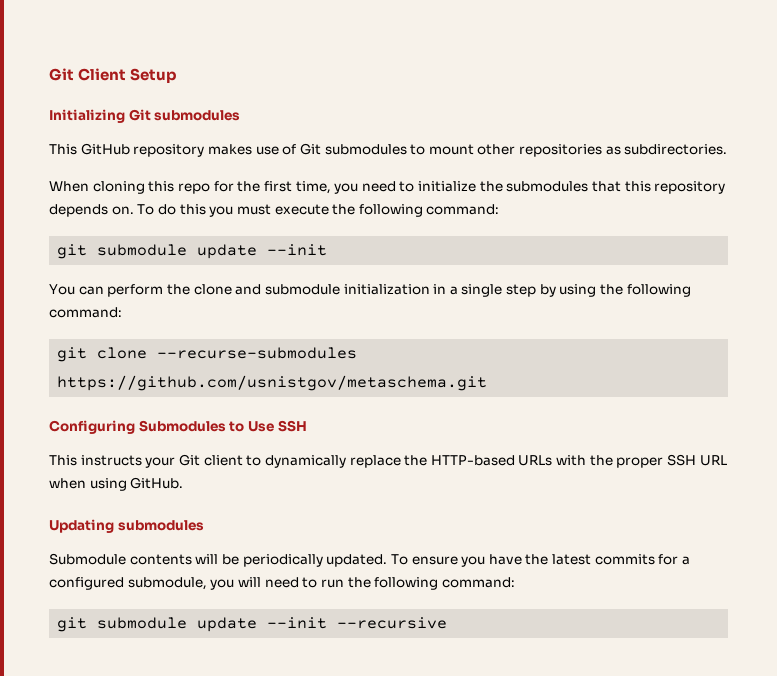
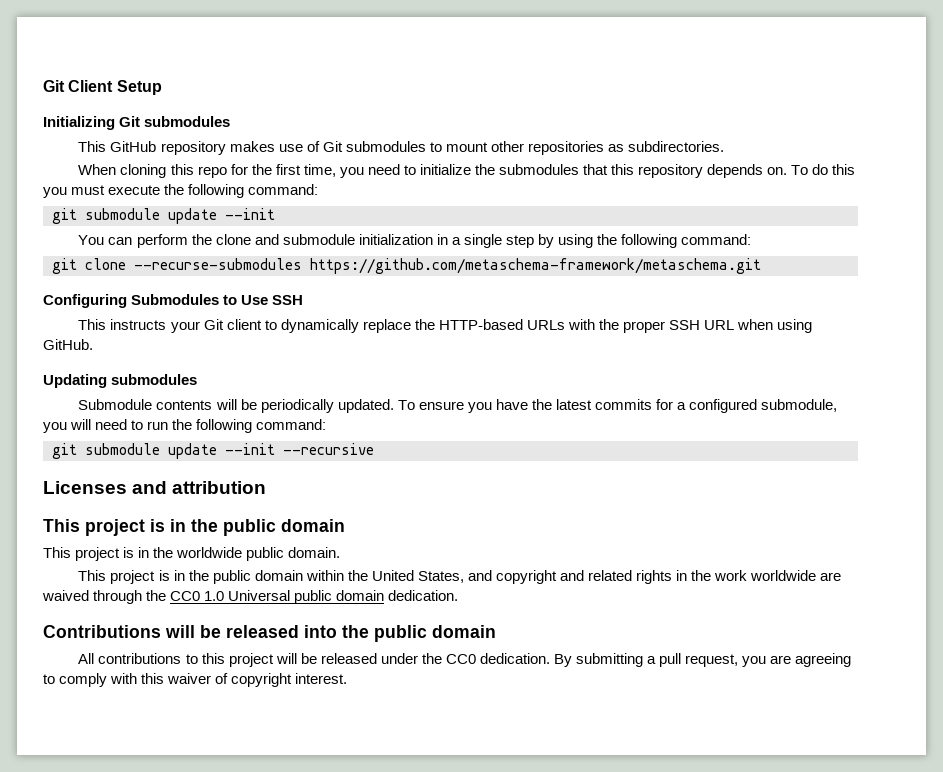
- git clone --recurse-submodules https://github.com/usnistgov/metaschema.git
+ git clone --recurse-submodules https://github.com/metaschema-framework/metaschema.git
+ Licenses and attribution
+ This project is in the public domain
+ This project is in the worldwide public domain.
+ This project is in the public domain within the United States, and copyright and related rights in the work worldwide are waived through the CC0 1.0 Universal public domain dedication.
+ Contributions will be released into the public domain
+ All contributions to this project will be released under the CC0 dedication. By submitting a pull request, you are agreeing to comply with this waiver of copyright interest.

